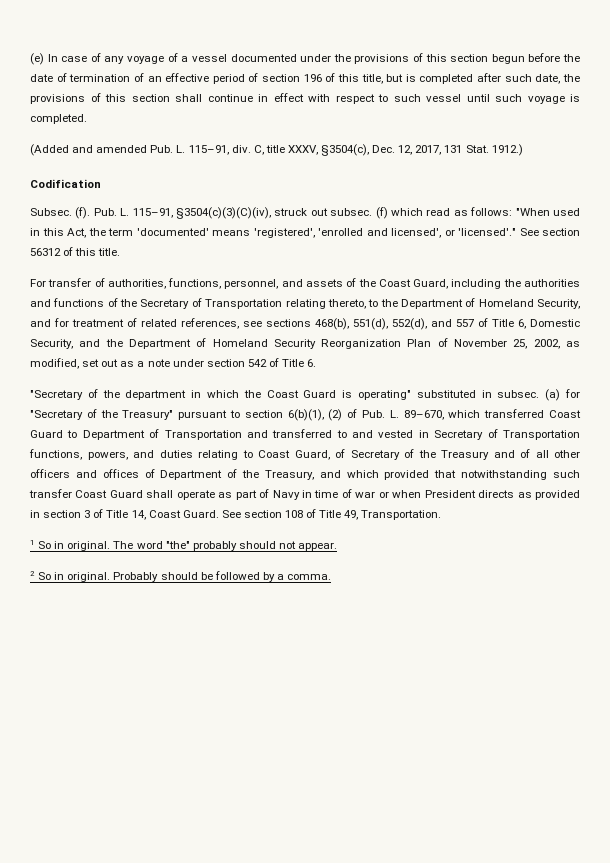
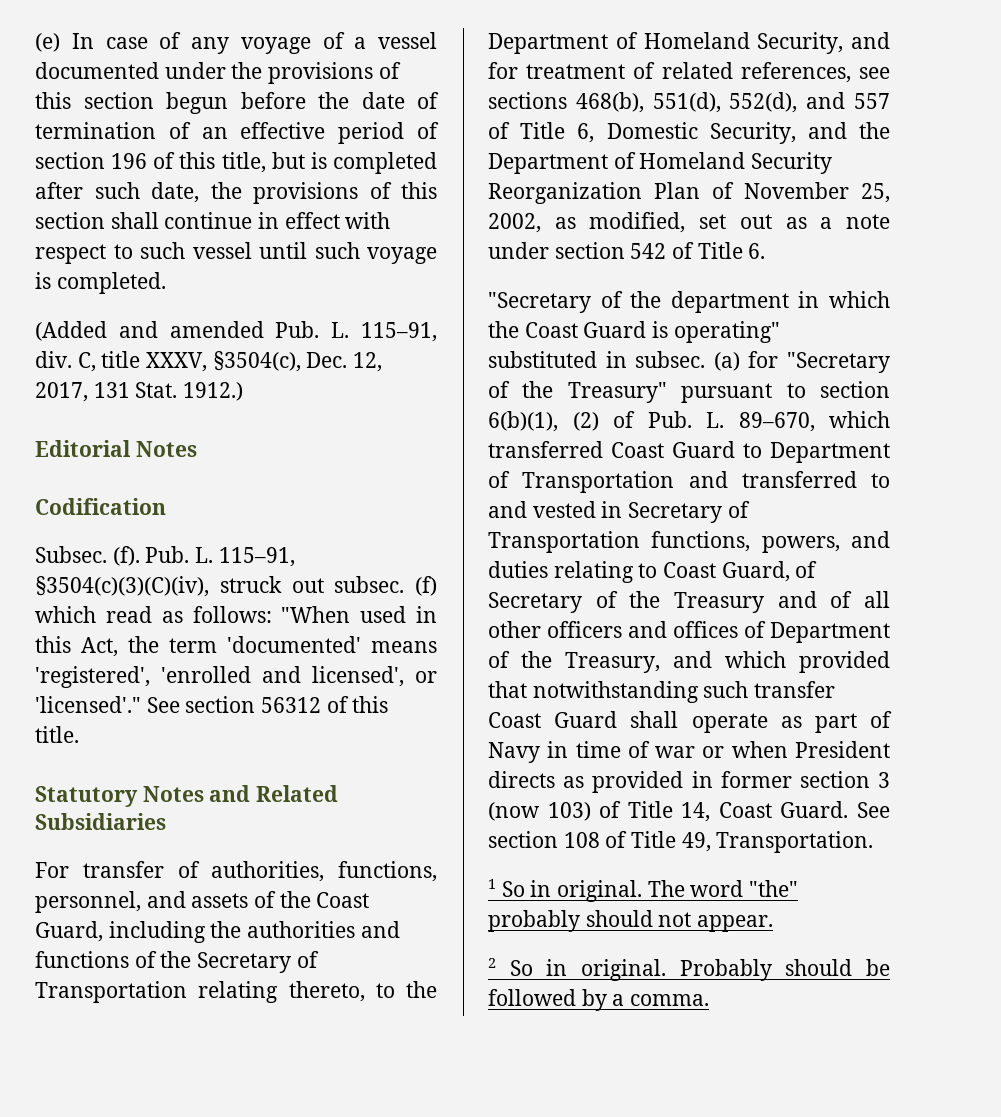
+ Editorial Notes
+ Statutory Notes and Related Subsidiaries
- (a) for "Secretary of the Treasury" pursuant to section 6(b)(1), (2) of Pub. L. 89–670, which transferred Coast Guard to Department of Transportation and transferred to and vested in Secretary of Transportation functions, powers, and duties relating to Coast Guard, of Secretary of the Treasury and of all other officers and offices of Department of the Treasury, and which provided that notwithstanding such transfer Coast Guard shall operate as part of Navy in time of war or when President directs as provided in section 3 of Title 14, Coast Guard.
+ (a) for "Secretary of the Treasury" pursuant to section 6(b)(1), (2) of Pub. L. 89–670, which transferred Coast Guard to Department of Transportation and transferred to and vested in Secretary of Transportation functions, powers, and duties relating to Coast Guard, of Secretary of the Treasury and of all other officers and offices of Department of the Treasury, and which provided that notwithstanding such transfer Coast Guard shall operate as part of Navy in time of war or when President directs as provided in former section 3 (now 103) of Title 14, Coast Guard.

